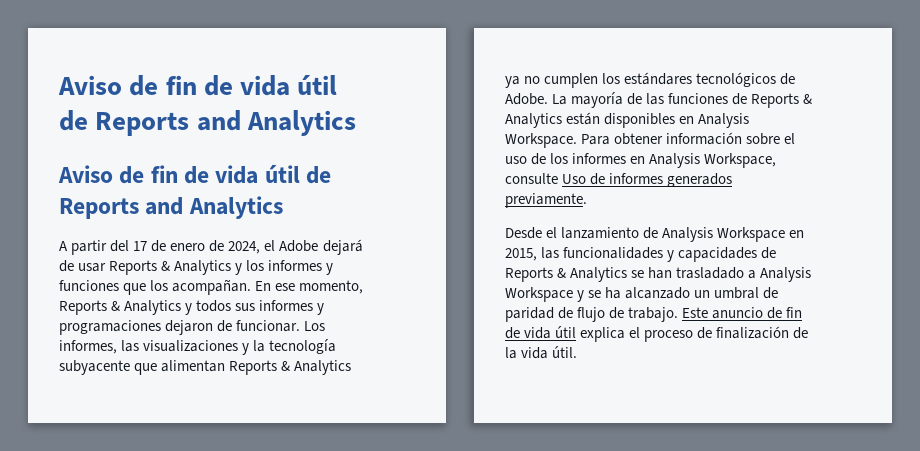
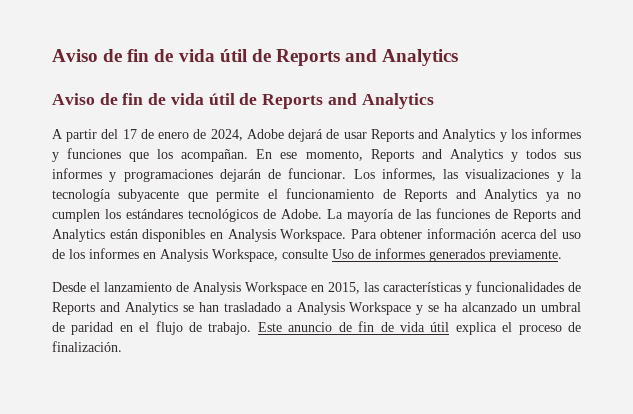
- A partir del 17 de enero de 2024, el Adobe dejará de usar Reports & Analytics y los informes y funciones que los acompañan.
+ A partir del 17 de enero de 2024, Adobe dejará de usar Reports and Analytics y los informes y funciones que los acompañan.
- En ese momento, Reports & Analytics y todos sus informes y programaciones dejaron de funcionar.
+ En ese momento, Reports and Analytics y todos sus informes y programaciones dejarán de funcionar.
- Los informes, las visualizaciones y la tecnología subyacente que alimentan Reports & Analytics ya no cumplen los estándares tecnológicos de Adobe.
+ Los informes, las visualizaciones y la tecnología subyacente que permite el funcionamiento de Reports and Analytics ya no cumplen los estándares tecnológicos de Adobe.
- La mayoría de las funciones de Reports & Analytics están disponibles en Analysis Workspace.
+ La mayoría de las funciones de Reports and Analytics están disponibles en Analysis Workspace.
- Para obtener información sobre el uso de los informes en Analysis Workspace, consulte Uso de informes generados previamente.
+ Para obtener información acerca del uso de los informes en Analysis Workspace, consulte Uso de informes generados previamente.
- Desde el lanzamiento de Analysis Workspace en 2015, las funcionalidades y capacidades de Reports & Analytics se han trasladado a Analysis Workspace y se ha alcanzado un umbral de paridad de flujo de trabajo.
+ Desde el lanzamiento de Analysis Workspace en 2015, las características y funcionalidades de Reports and Analytics se han trasladado a Analysis Workspace y se ha alcanzado un umbral de paridad en el flujo de trabajo.
- Este anuncio de fin de vida útil explica el proceso de finalización de la vida útil.
+ Este anuncio de fin de vida útil explica el proceso de finalización.

